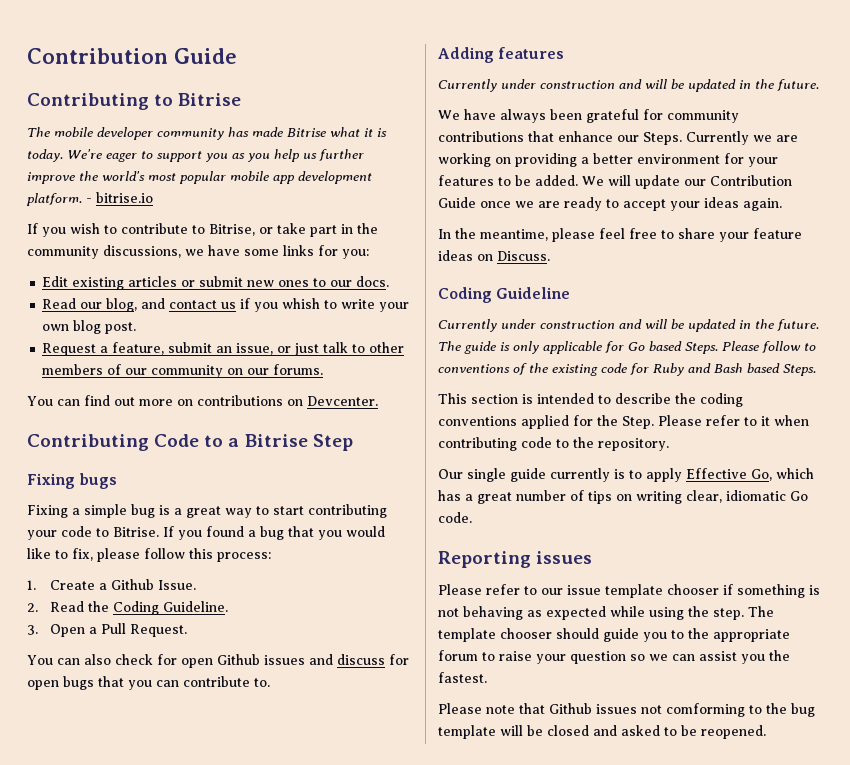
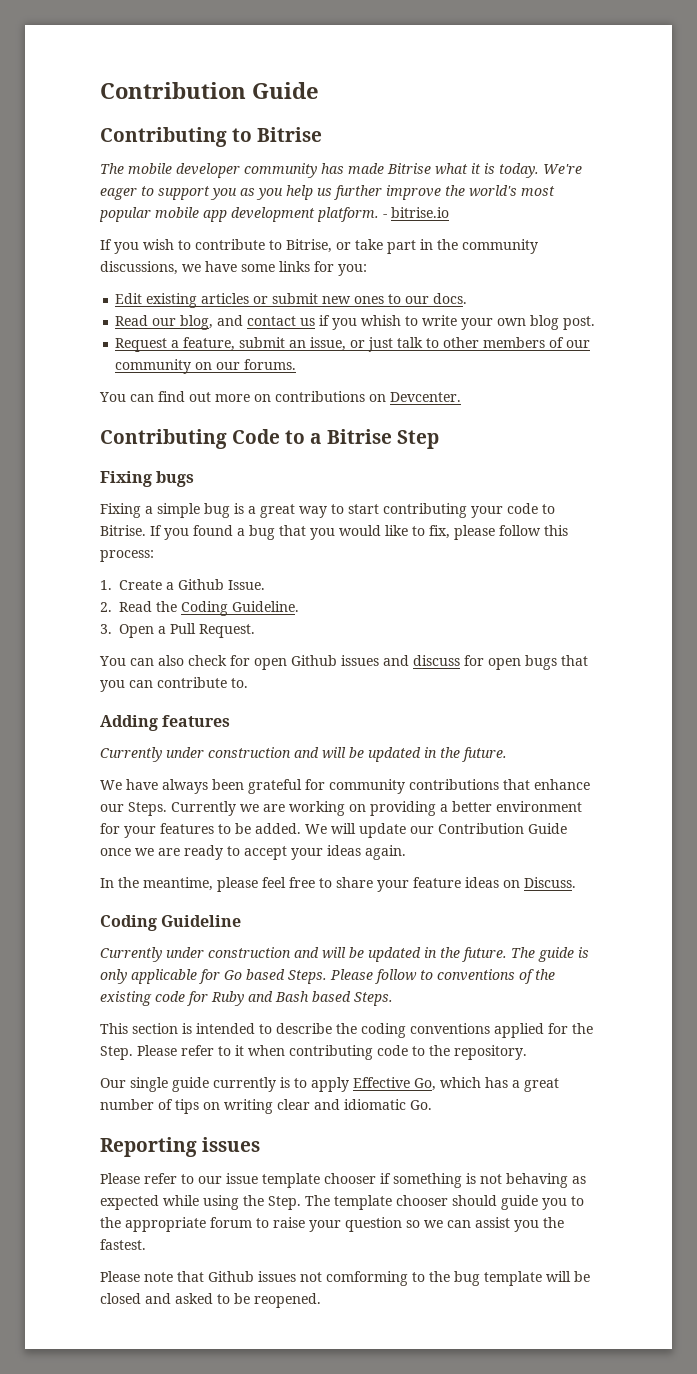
- Our single guide currently is to apply Effective Go, which has a great number of tips on writing clear, idiomatic Go code.
+ Our single guide currently is to apply Effective Go, which has a great number of tips on writing clear and idiomatic Go.
- Please refer to our issue template chooser if something is not behaving as expected while using the step.
+ Please refer to our issue template chooser if something is not behaving as expected while using the Step.

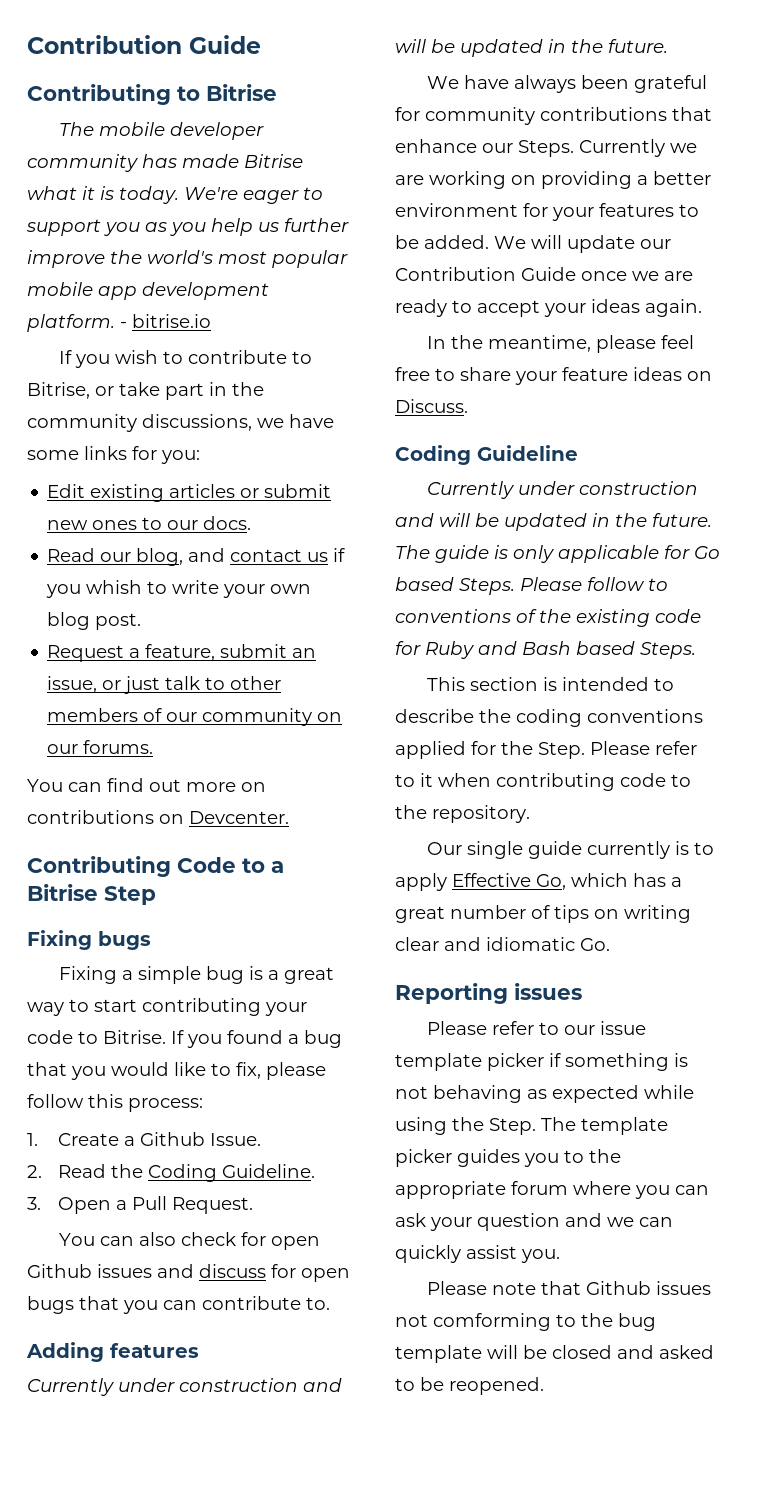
- Please refer to our issue template chooser if something is not behaving as expected while using the Step.
+ Please refer to our issue template picker if something is not behaving as expected while using the Step.
- The template chooser should guide you to the appropriate forum to raise your question so we can assist you the fastest.
+ The template picker guides you to the appropriate forum where you can ask your question and we can quickly assist you.

